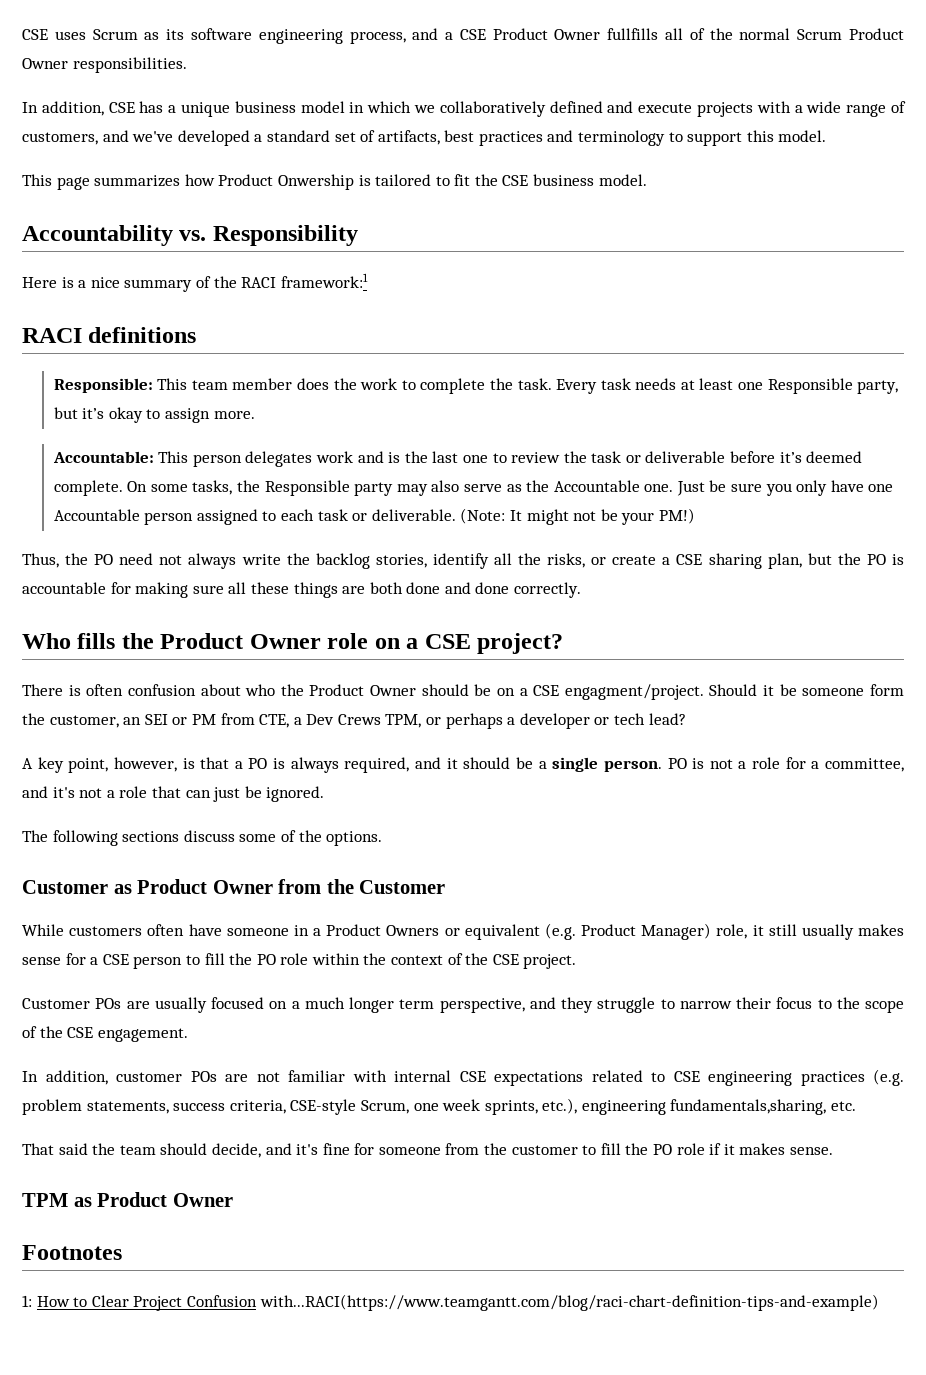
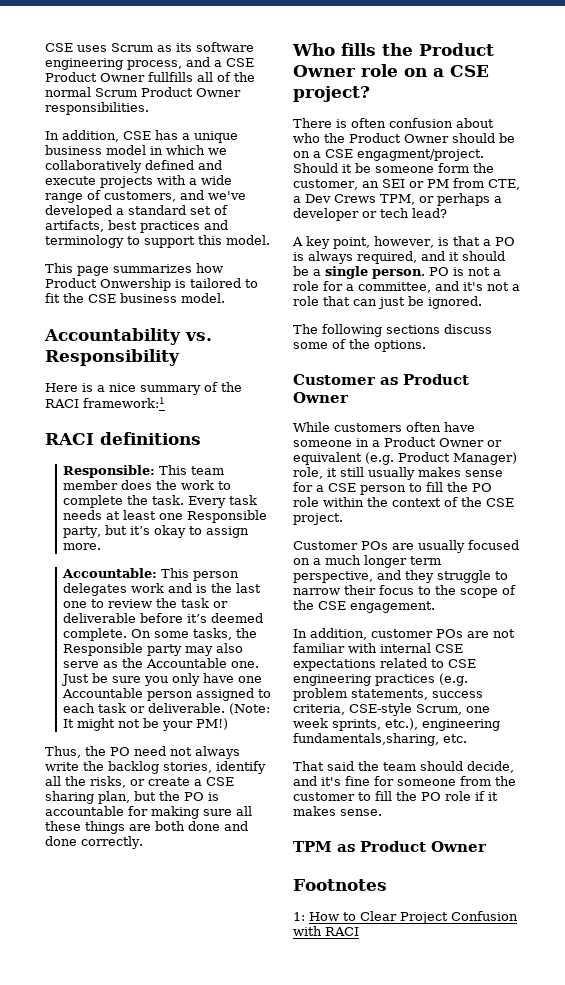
- Customer as Product Owner from the Customer
+ Customer as Product Owner
- While customers often have someone in a Product Owners or equivalent (e.g. Product Manager) role, it still usually makes sense for a CSE person to fill the PO role within the context of the CSE project.
+ While customers often have someone in a Product Owner or equivalent (e.g. Product Manager) role, it still usually makes sense for a CSE person to fill the PO role within the context of the CSE project.
- 1: How to Clear Project Confusion with...RACI(https://www.teamgantt.com/blog/raci-chart-definition-tips-and-example)
+ 1: How to Clear Project Confusion with RACI

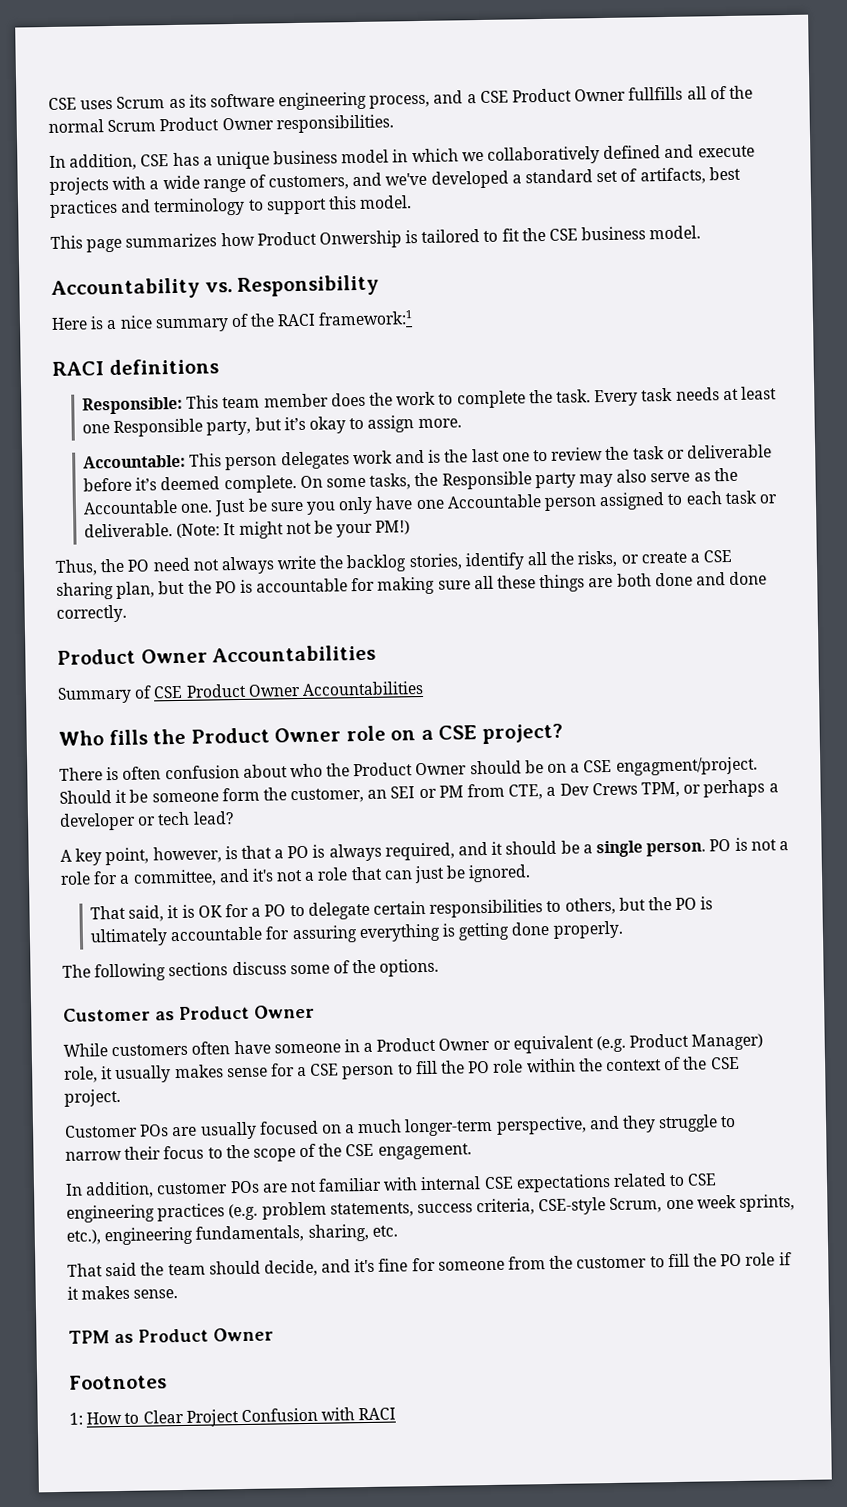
  Thus, the PO need not always write the backlog stories, identify all the risks, or create a CSE sharing plan, but the PO is accountable for making sure all these things are both done and done correctly.
+ Product Owner Accountabilities
+ Summary of CSE Product Owner Accountabilities
+ That said, it is OK for a PO to delegate certain responsibilities to others, but the PO is ultimately accountable for assuring everything is getting done properly.
- While customers often have someone in a Product Owner or equivalent (e.g. Product Manager) role, it still usually makes sense for a CSE person to fill the PO role within the context of the CSE project.
+ While customers often have someone in a Product Owner or equivalent (e.g. Product Manager) role, it usually makes sense for a CSE person to fill the PO role within the context of the CSE project.
- Customer POs are usually focused on a much longer term perspective, and they struggle to narrow their focus to the scope of the CSE engagement.
+ Customer POs are usually focused on a much longer-term perspective, and they struggle to narrow their focus to the scope of the CSE engagement.
- In addition, customer POs are not familiar with internal CSE expectations related to CSE engineering practices (e.g. problem statements, success criteria, CSE-style Scrum, one week sprints, etc.), engineering fundamentals,sharing, etc.
+ In addition, customer POs are not familiar with internal CSE expectations related to CSE engineering practices (e.g. problem statements, success criteria, CSE-style Scrum, one week sprints, etc.), engineering fundamentals, sharing, etc.

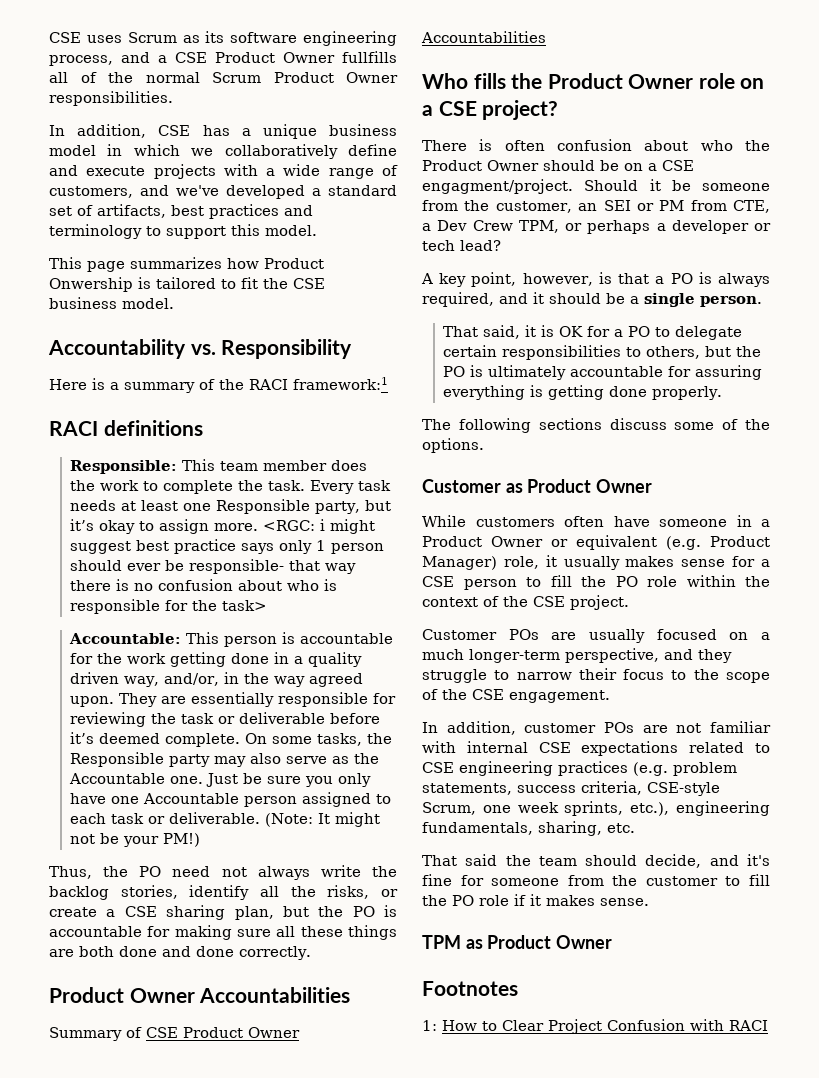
- In addition, CSE has a unique business model in which we collaboratively defined and execute projects with a wide range of customers, and we've developed a standard set of artifacts, best practices and terminology to support this model.
+ In addition, CSE has a unique business model in which we collaboratively define and execute projects with a wide range of customers, and we've developed a standard set of artifacts, best practices and terminology to support this model.
- Here is a nice summary of the RACI framework:1
+ Here is a summary of the RACI framework:1
- Every task needs at least one Responsible party, but it’s okay to assign more.
- Accountable: This person delegates work and is the last one to review the task or deliverable before it’s deemed complete.
+ Every task needs at least one Responsible party, but it’s okay to assign more. <RGC: i might suggest best practice says only 1 person should ever be responsible- that way there is no confusion about who is responsible for the task>
+ Accountable: This person is accountable for the work getting done in a quality driven way, and/or, in the way agreed upon. They are essentially responsible for reviewing the task or deliverable before it’s deemed complete.
- Should it be someone form the customer, an SEI or PM from CTE, a Dev Crews TPM, or perhaps a developer or tech lead?
+ Should it be someone from the customer, an SEI or PM from CTE, a Dev Crew TPM, or perhaps a developer or tech lead?
- PO is not a role for a committee, and it's not a role that can just be ignored.

